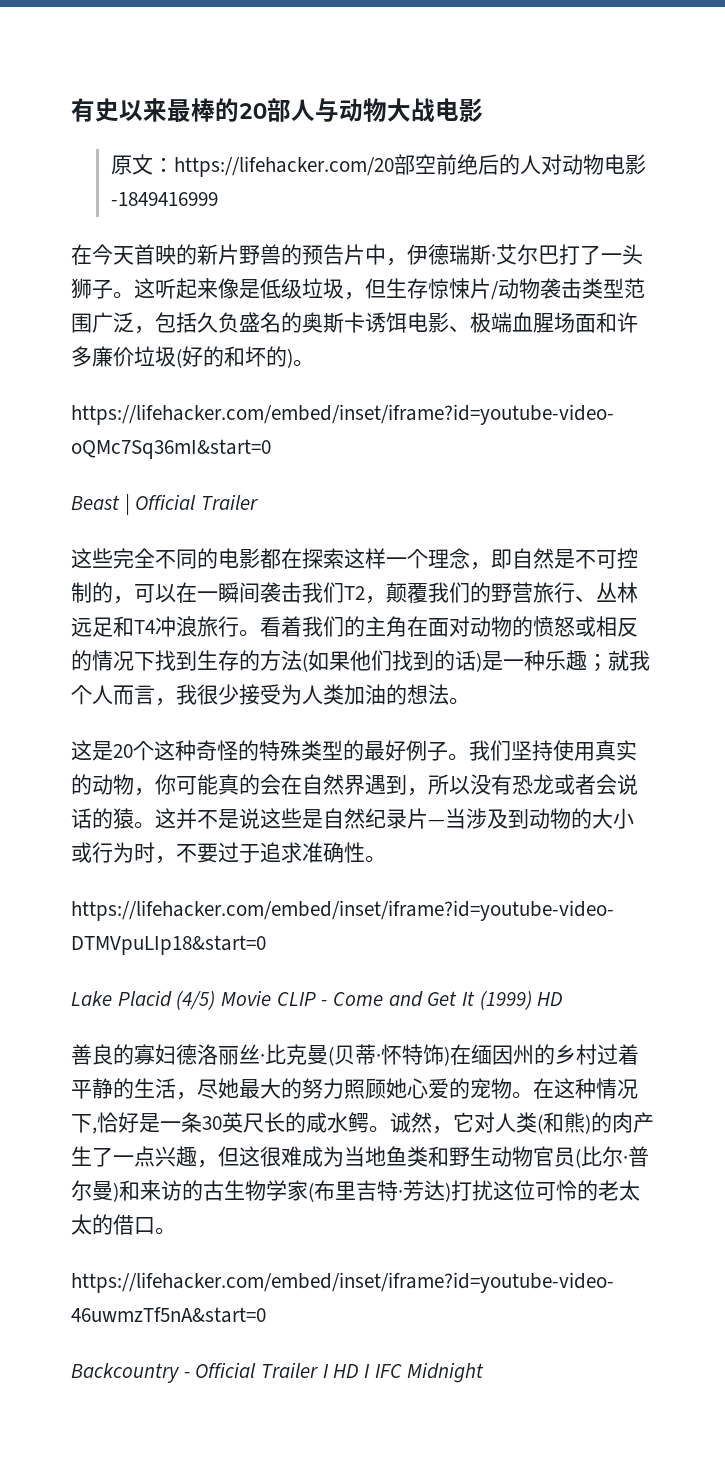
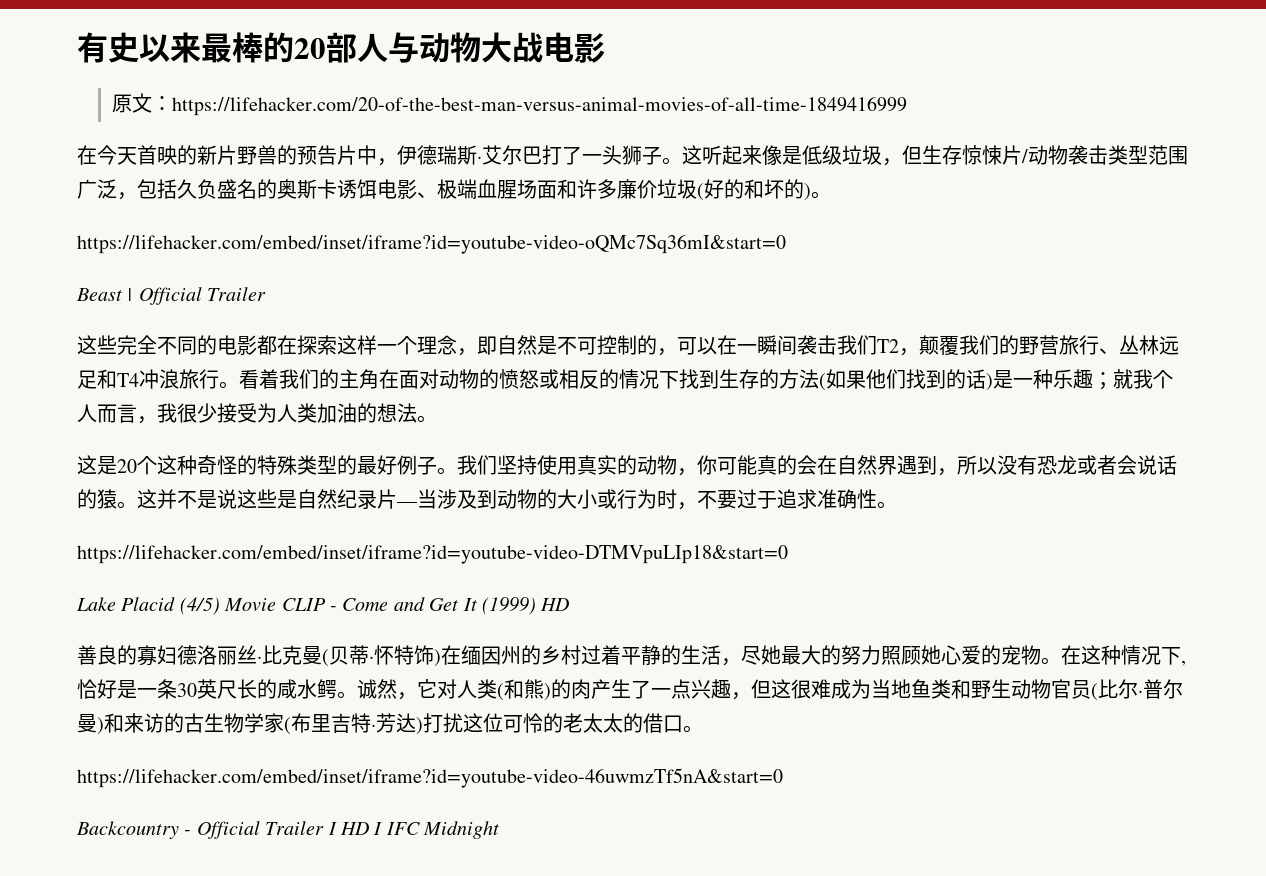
- 原文：https://lifehacker.com/20部空前绝后的人对动物电影-1849416999
+ 原文：https://lifehacker.com/20-of-the-best-man-versus-animal-movies-of-all-time-1849416999

